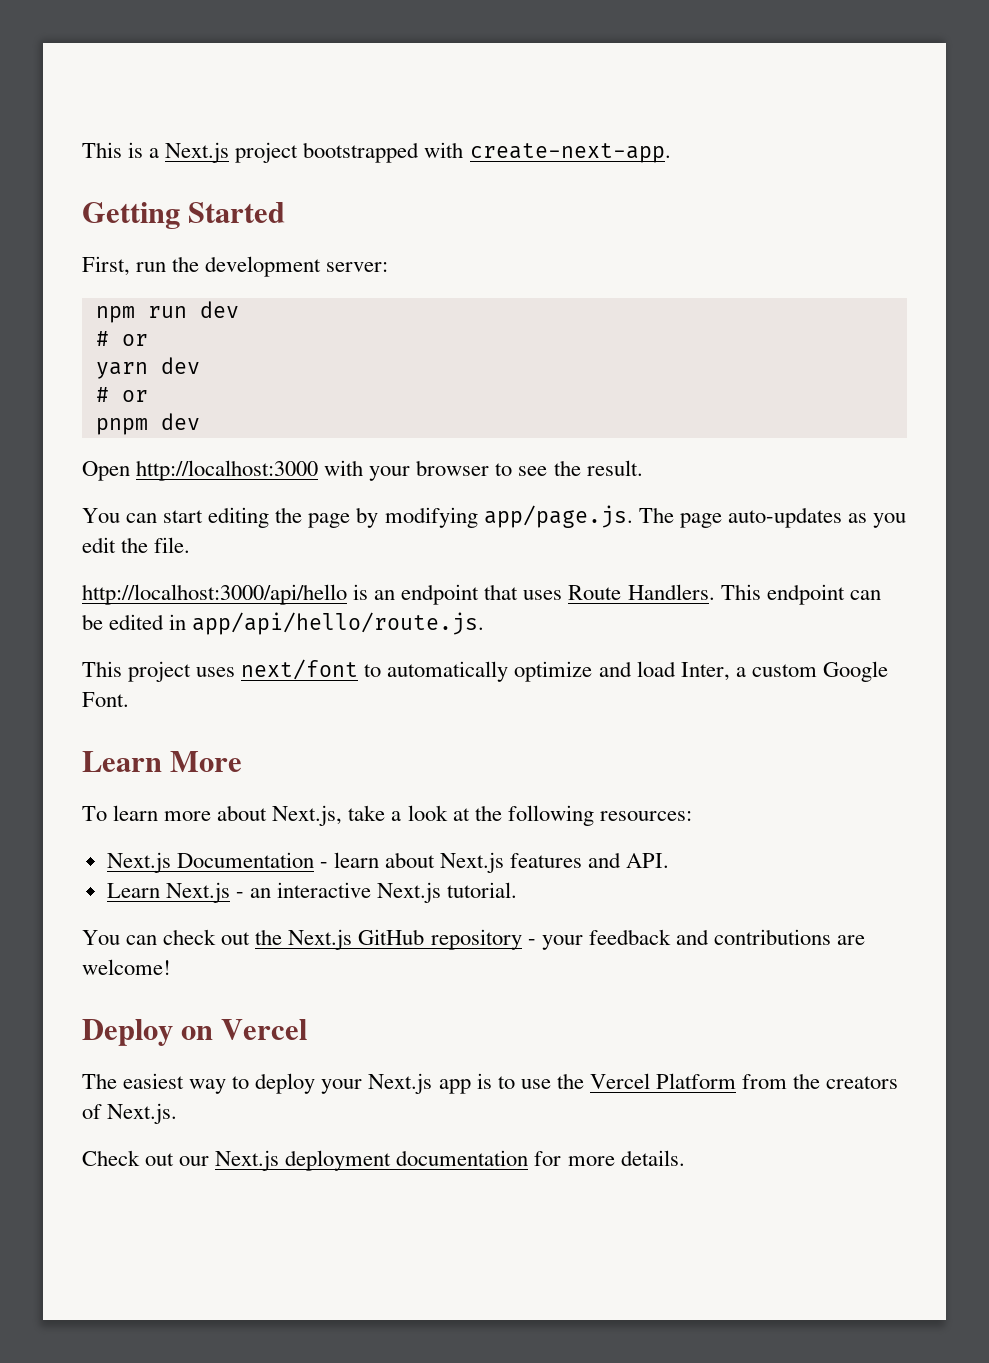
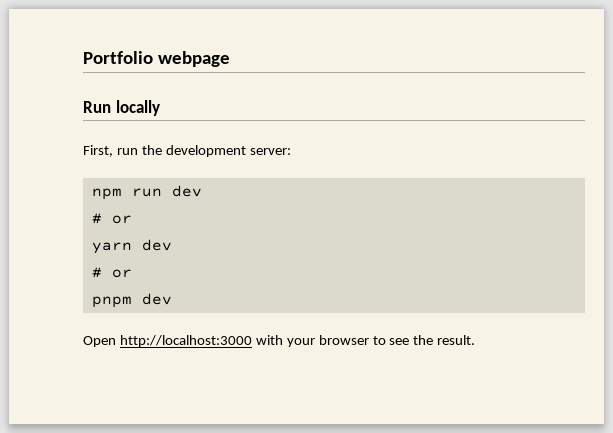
- This is a Next.js project bootstrapped with create-next-app.
- Getting Started
+ Portfolio webpage
+ Run locally
- You can start editing the page by modifying app/page.js. The page auto-updates as you edit the file.
- http://localhost:3000/api/hello is an endpoint that uses Route Handlers. This endpoint can be edited in app/api/hello/route.js.
- This project uses next/font to automatically optimize and load Inter, a custom Google Font.
- Learn More
- To learn more about Next.js, take a look at the following resources:
- Next.js Documentation - learn about Next.js features and API.
- Learn Next.js - an interactive Next.js tutorial.
- You can check out the Next.js GitHub repository - your feedback and contributions are welcome!
- Deploy on Vercel
- The easiest way to deploy your Next.js app is to use the Vercel Platform from the creators of Next.js.
- Check out our Next.js deployment documentation for more details.

